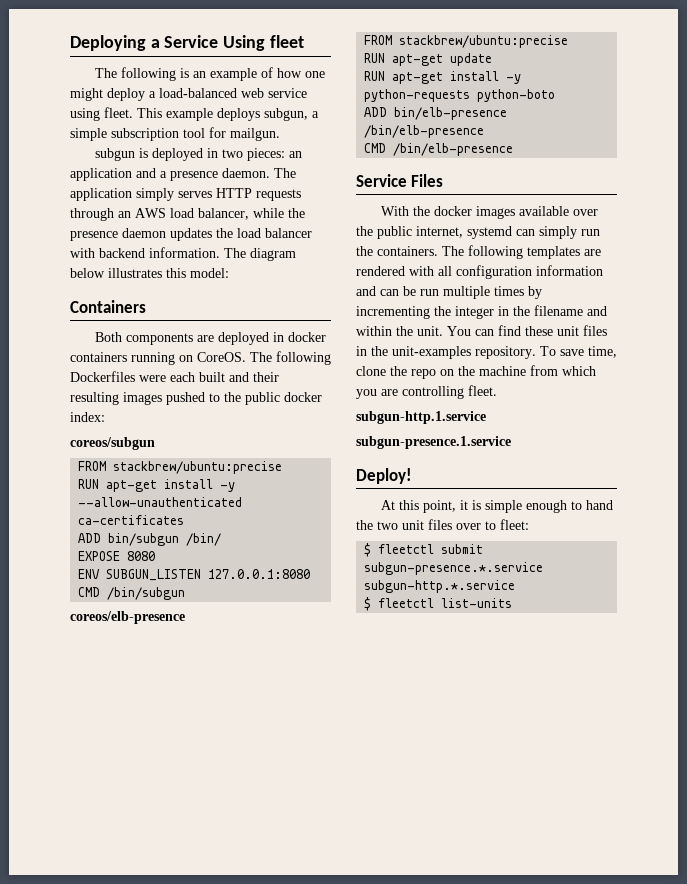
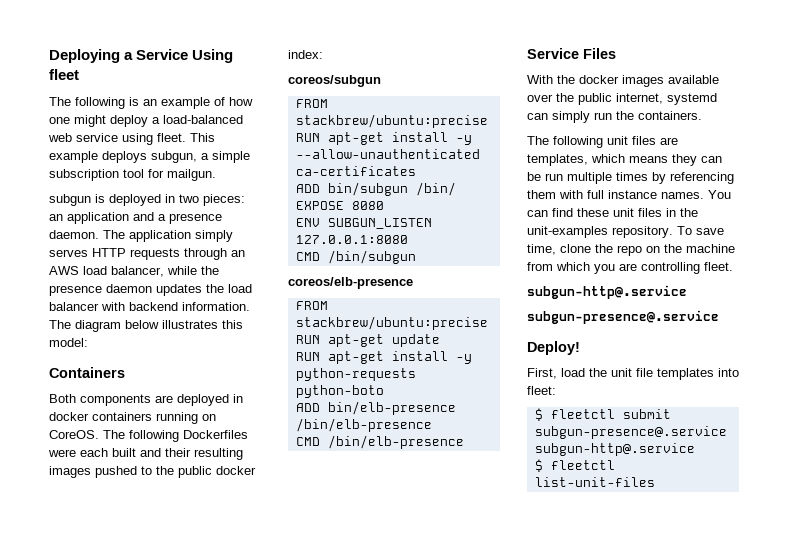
- With the docker images available over the public internet, systemd can simply run the containers. The following templates are rendered with all configuration information and can be run multiple times by incrementing the integer in the filename and within the unit.
+ With the docker images available over the public internet, systemd can simply run the containers.
+ The following unit files are templates, which means they can be run multiple times by referencing them with full instance names.
  To save time, clone the repo on the machine from which you are controlling fleet.
- subgun-http.1.service
- subgun-presence.1.service
+ subgun-http@.service
+ subgun-presence@.service
- At this point, it is simple enough to hand the two unit files over to fleet:
+ First, load the unit file templates into fleet:
- $ fleetctl submit subgun-presence.*.service subgun-http.*.service
- $ fleetctl list-units
+ $ fleetctl submit subgun-presence@.service subgun-http@.service
+ $ fleetctl list-unit-files

